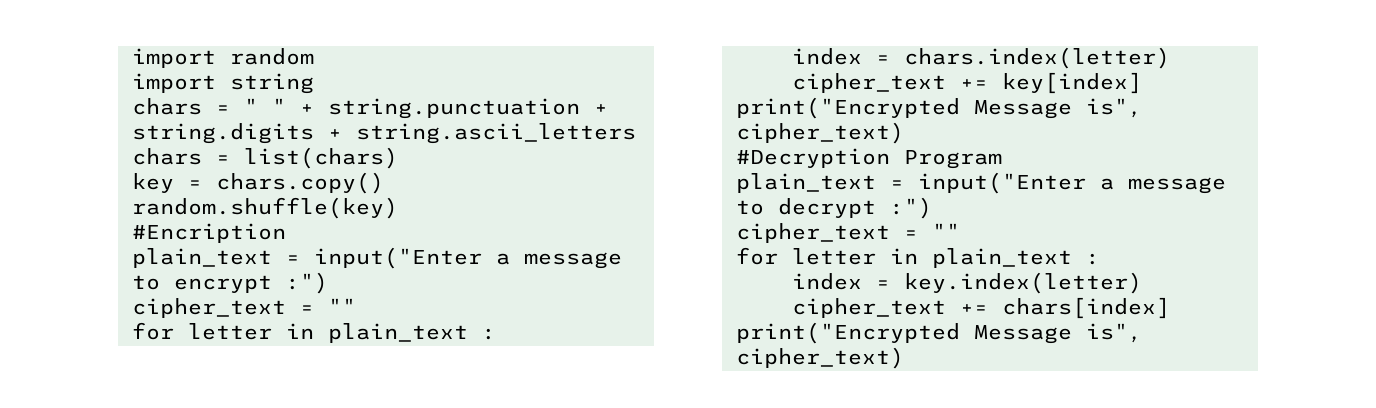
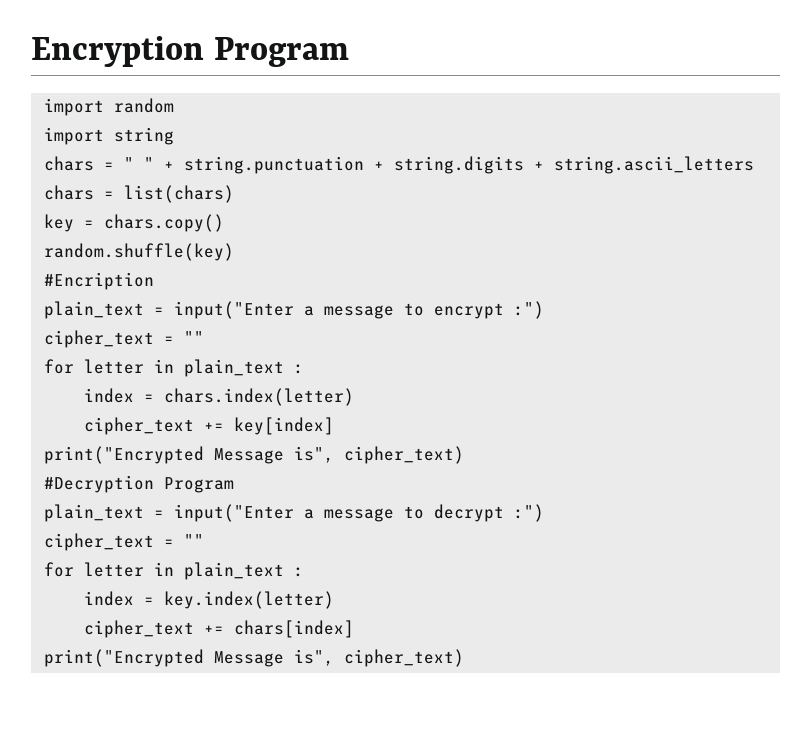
+ Encryption Program

